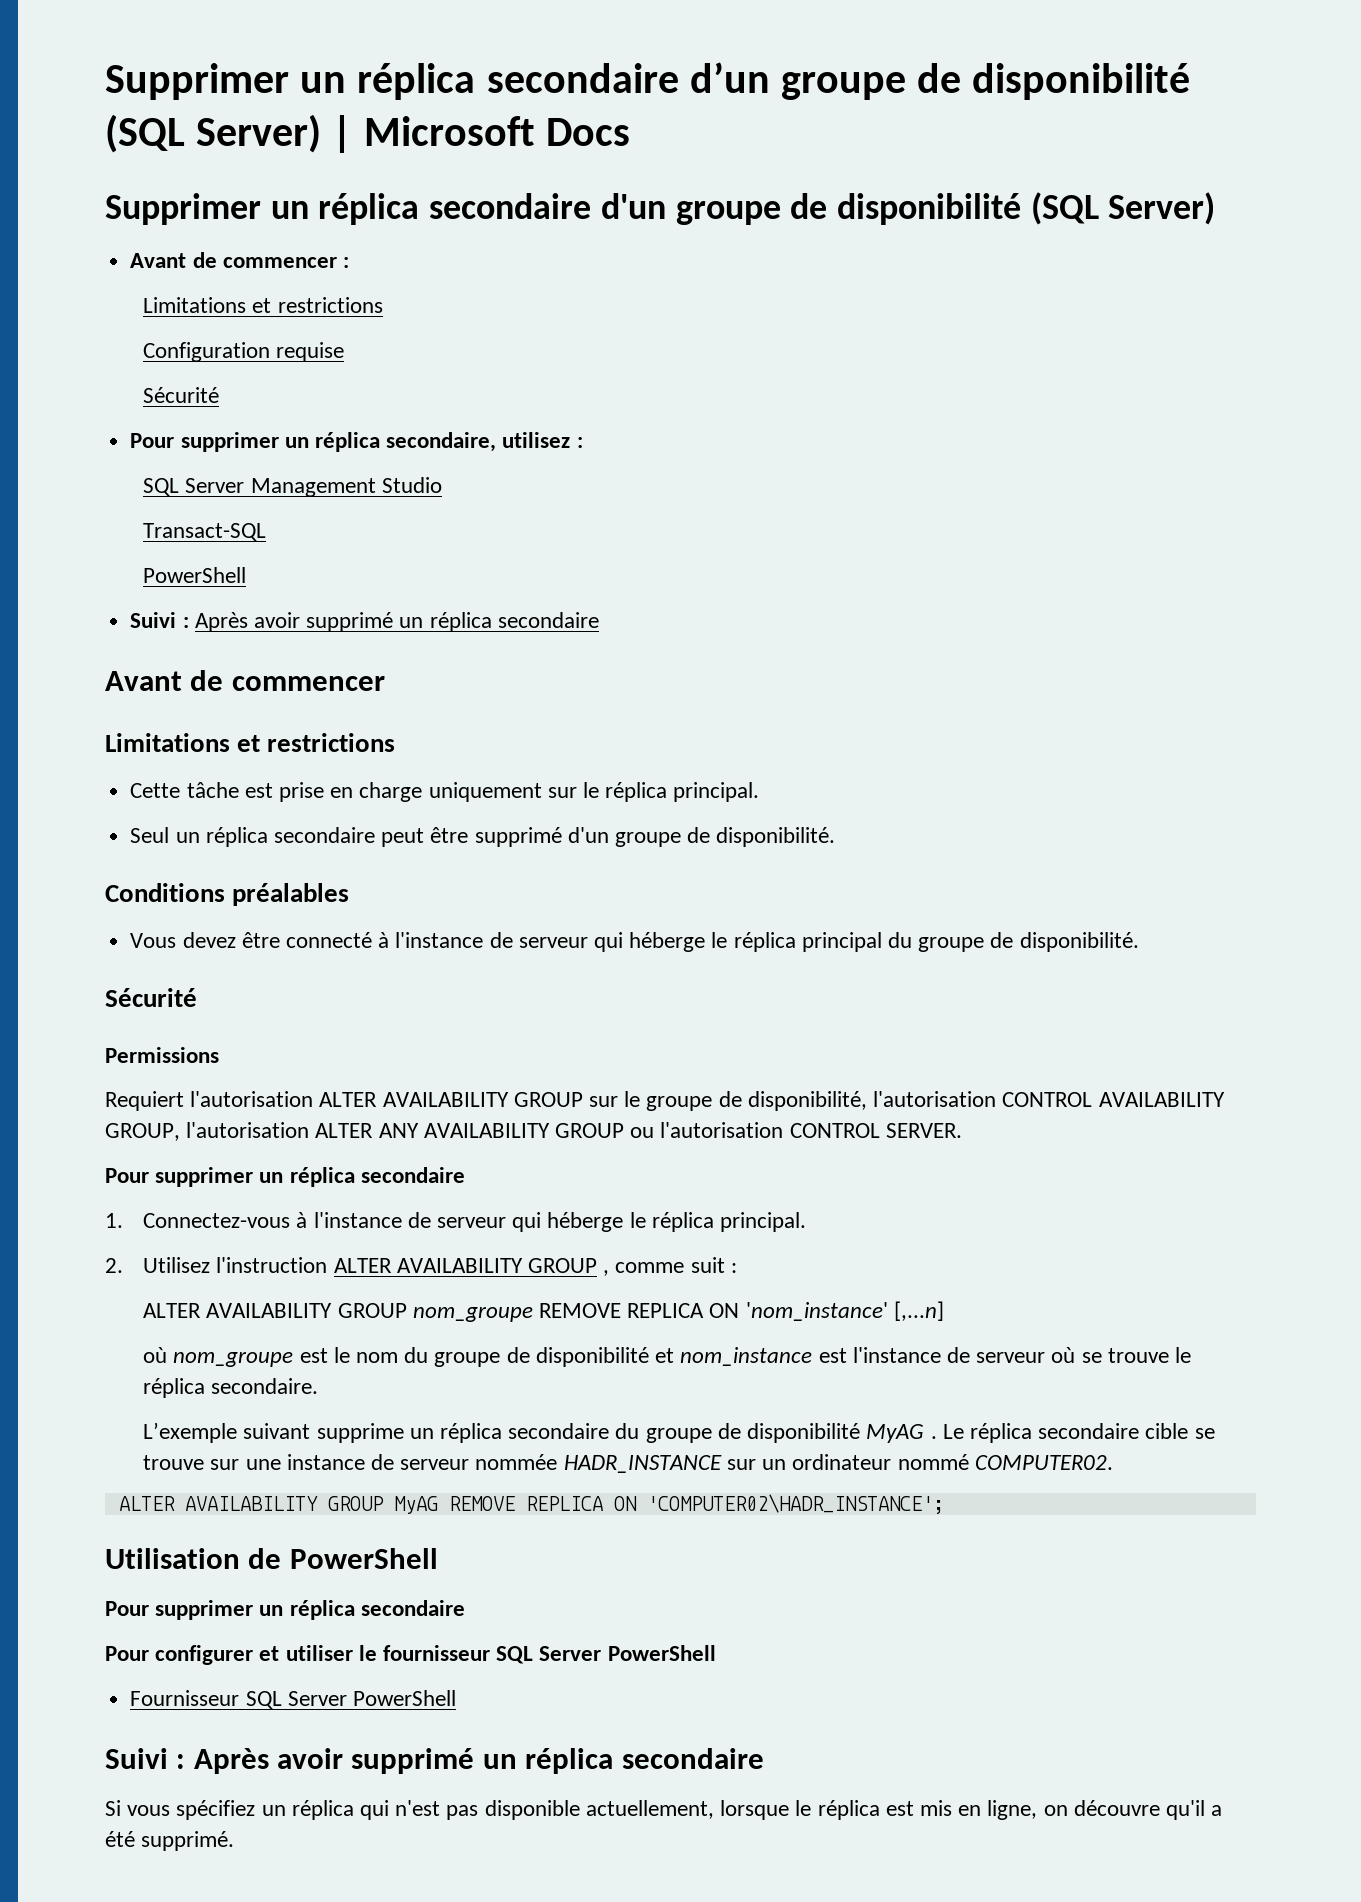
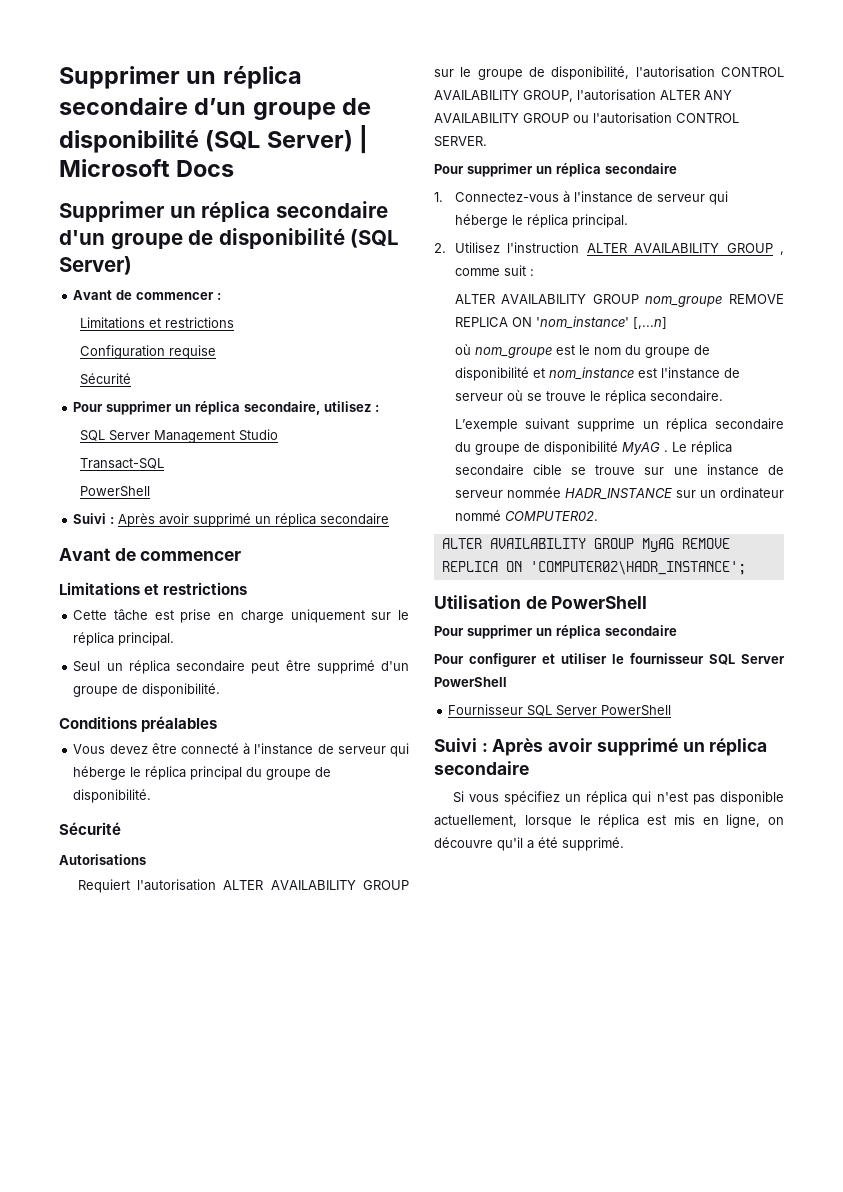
- Permissions
+ Autorisations

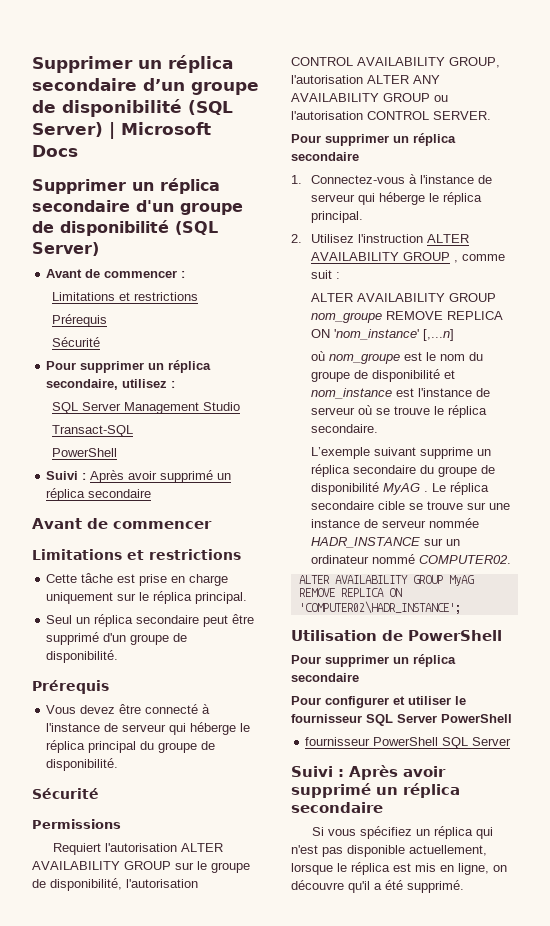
  Avant de commencer :
  Limitations et restrictions
- Configuration requise
+ Prérequis
  Seul un réplica secondaire peut être supprimé d'un groupe de disponibilité.
- Conditions préalables
+ Prérequis
- Autorisations
+ Permissions
- Fournisseur SQL Server PowerShell
+ fournisseur PowerShell SQL Server

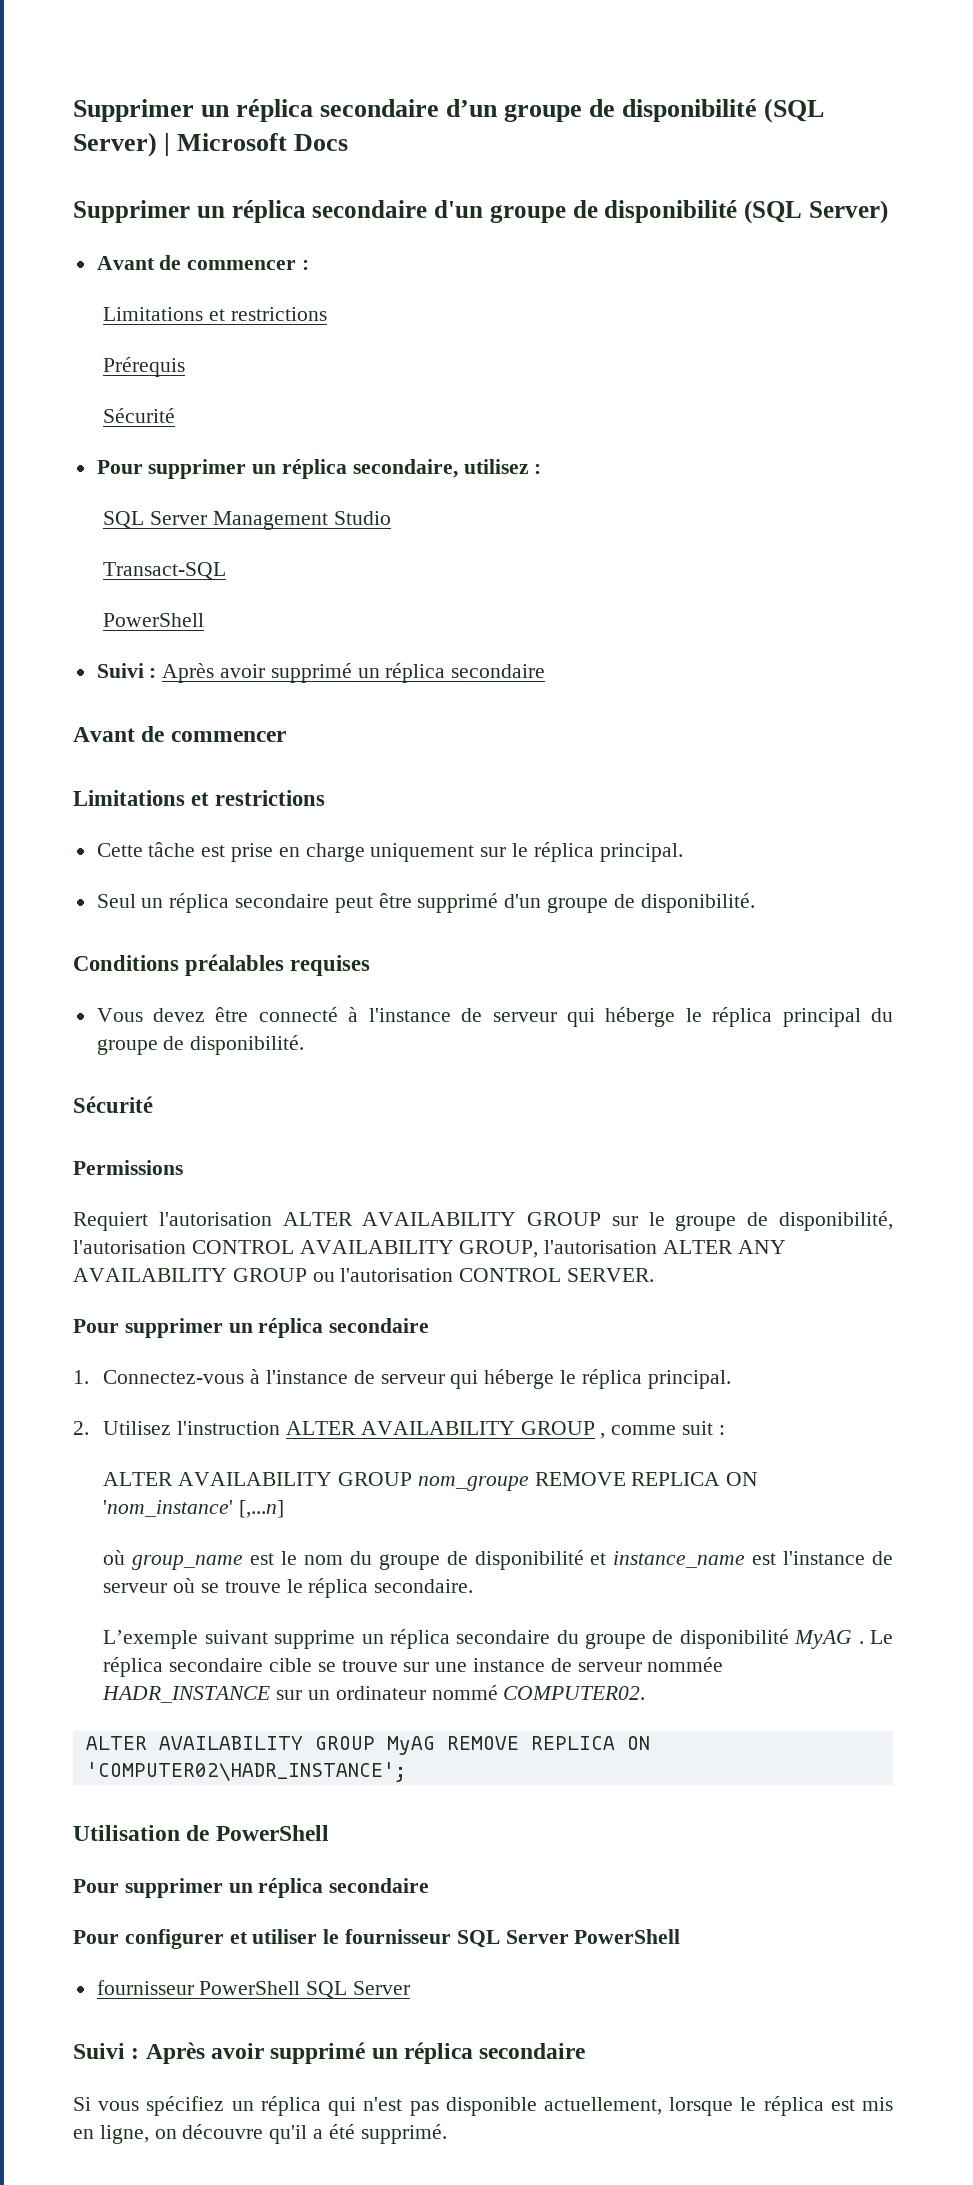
  Seul un réplica secondaire peut être supprimé d'un groupe de disponibilité.
- Prérequis
+ Conditions préalables requises
- où nom_groupe est le nom du groupe de disponibilité et nom_instance est l'instance de serveur où se trouve le réplica secondaire.
+ où group_name est le nom du groupe de disponibilité et instance_name est l'instance de serveur où se trouve le réplica secondaire.

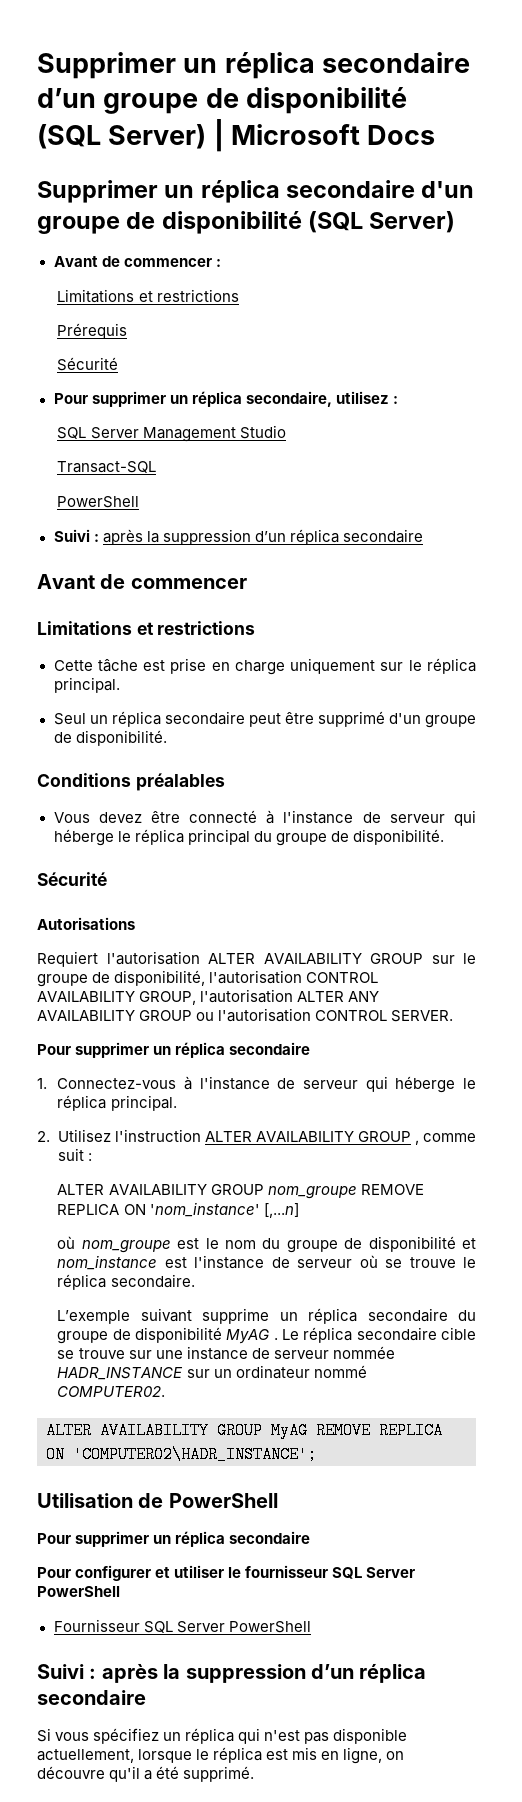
  Transact-SQL
  PowerShell
- Suivi : Après avoir supprimé un réplica secondaire
+ Suivi : après la suppression d’un réplica secondaire
- Conditions préalables requises
+ Conditions préalables
- Permissions
+ Autorisations
- où group_name est le nom du groupe de disponibilité et instance_name est l'instance de serveur où se trouve le réplica secondaire.
+ où nom_groupe est le nom du groupe de disponibilité et nom_instance est l'instance de serveur où se trouve le réplica secondaire.
- fournisseur PowerShell SQL Server
- Suivi : Après avoir supprimé un réplica secondaire
+ Fournisseur SQL Server PowerShell
+ Suivi : après la suppression d’un réplica secondaire

